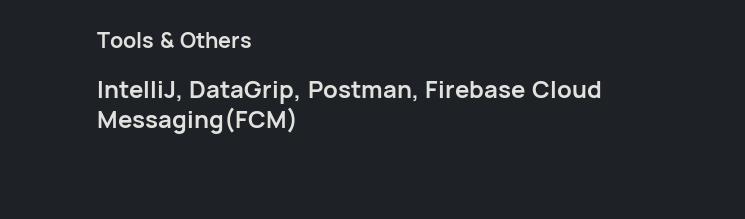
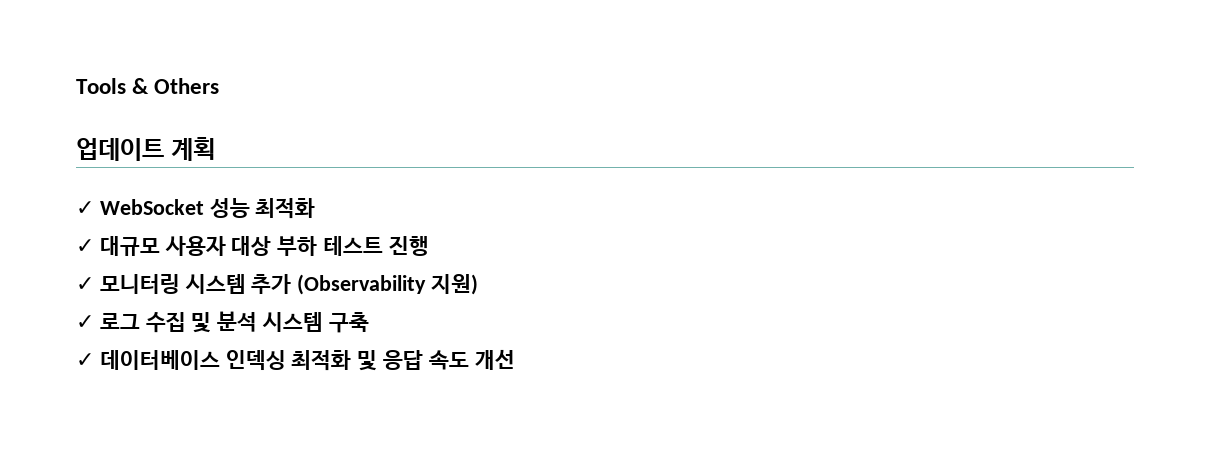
- IntelliJ, DataGrip, Postman, Firebase Cloud Messaging(FCM)
+ 업데이트 계획
+ ✓ WebSocket 성능 최적화
+ ✓ 대규모 사용자 대상 부하 테스트 진행
+ ✓ 모니터링 시스템 추가 (Observability 지원)
+ ✓ 로그 수집 및 분석 시스템 구축
+ ✓ 데이터베이스 인덱싱 최적화 및 응답 속도 개선

